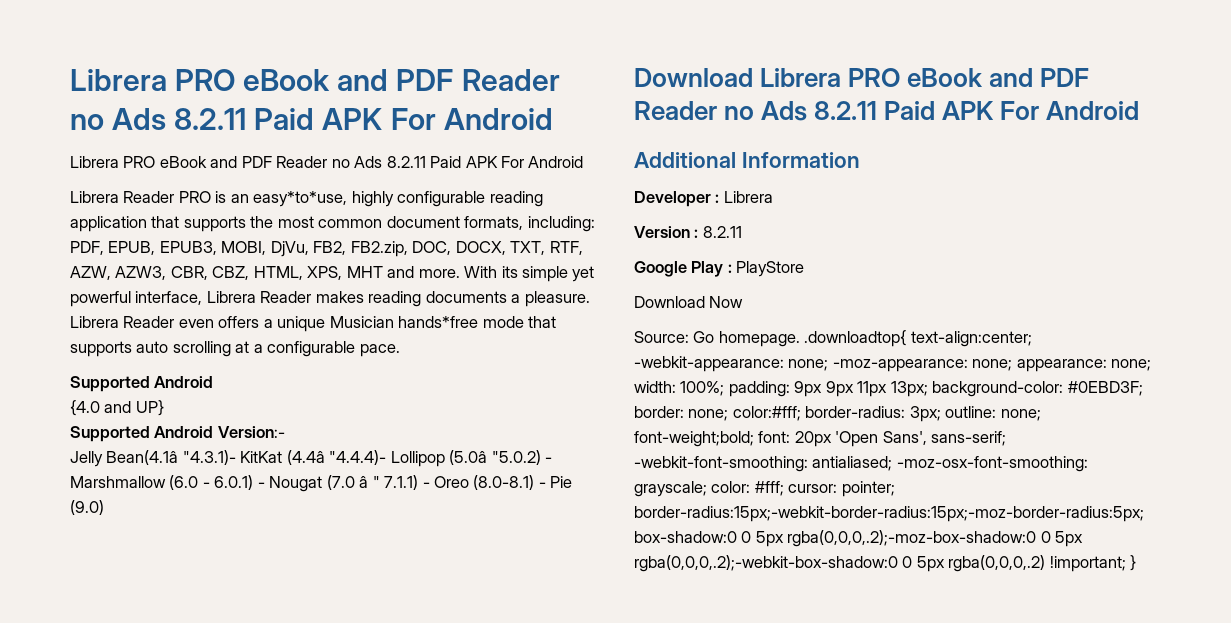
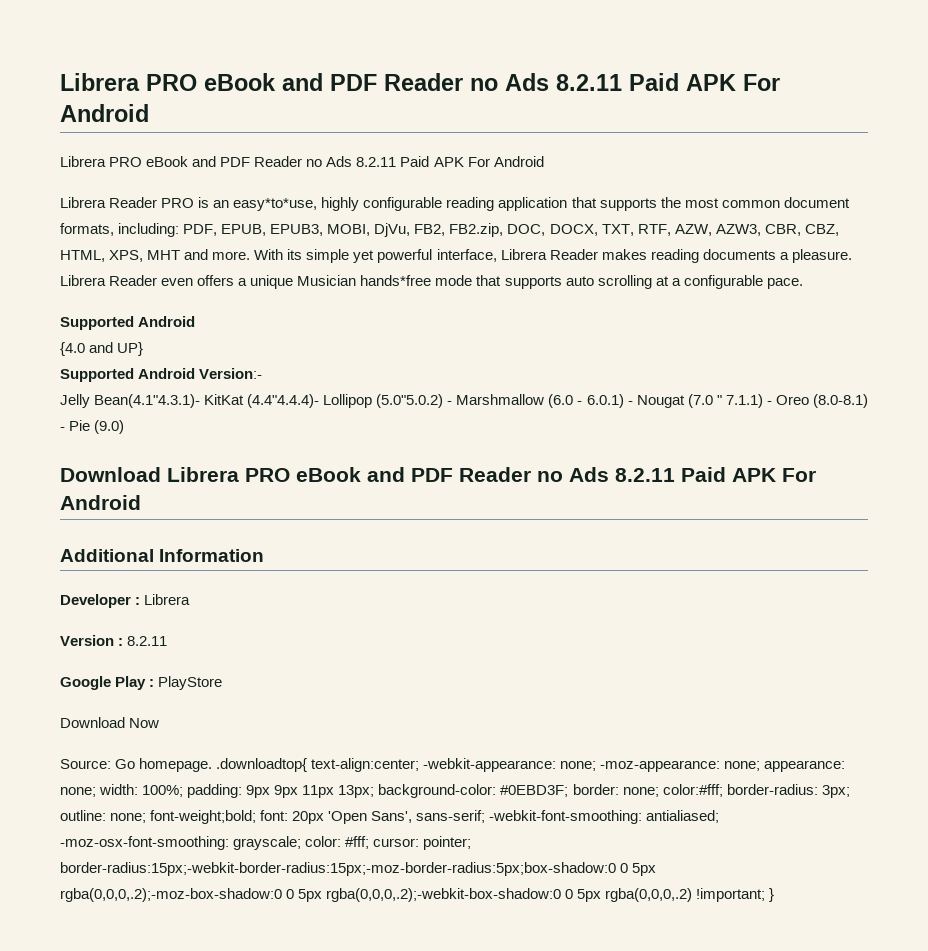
- Jelly Bean(4.1â "4.3.1)- KitKat (4.4â "4.4.4)- Lollipop (5.0â "5.0.2) - Marshmallow (6.0 - 6.0.1) - Nougat (7.0 â " 7.1.1) - Oreo (8.0-8.1) - Pie (9.0)
+ Jelly Bean(4.1"4.3.1)- KitKat (4.4"4.4.4)- Lollipop (5.0"5.0.2) - Marshmallow (6.0 - 6.0.1) - Nougat (7.0 " 7.1.1) - Oreo (8.0-8.1) - Pie (9.0)

